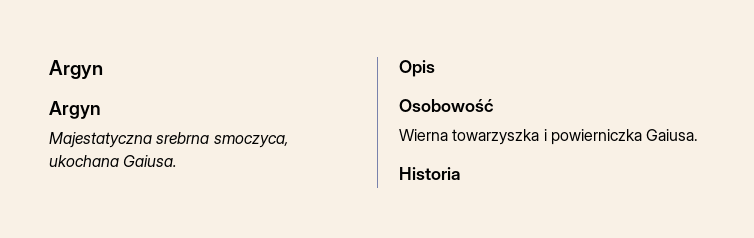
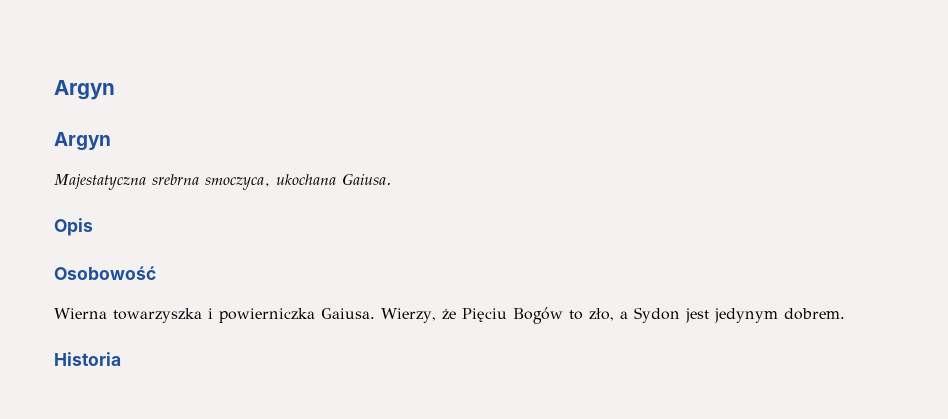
+ Wierzy, że Pięciu Bogów to zło, a Sydon jest jedynym dobrem.

